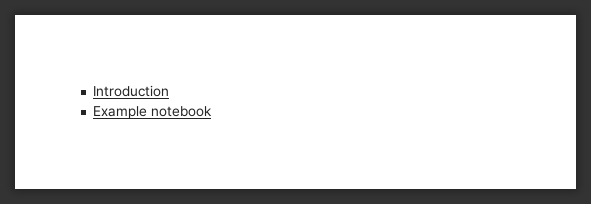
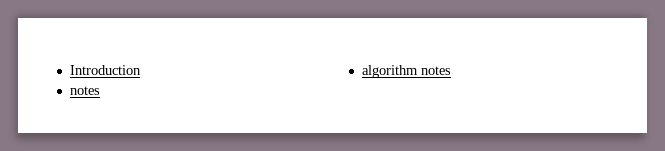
  Introduction
- Example notebook
+ notes
+ algorithm notes

